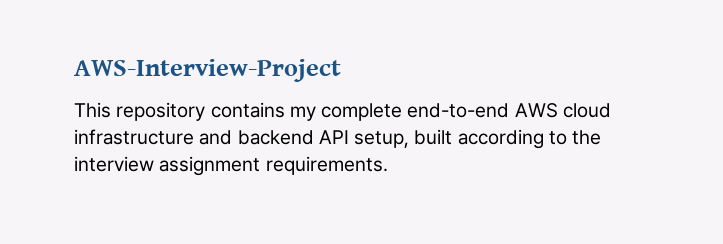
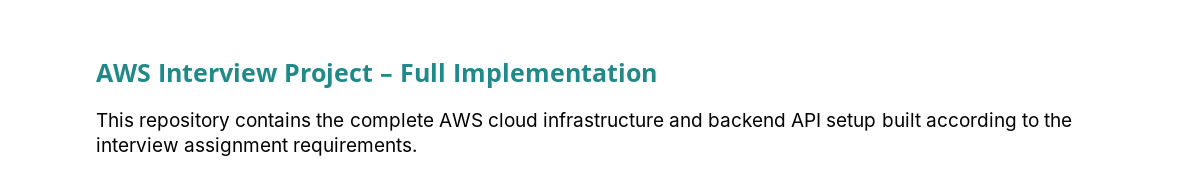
- AWS-Interview-Project
+ AWS Interview Project – Full Implementation
- This repository contains my complete end-to-end AWS cloud infrastructure and backend API setup, built according to the interview assignment requirements.
+ This repository contains the complete AWS cloud infrastructure and backend API setup built according to the interview assignment requirements.

